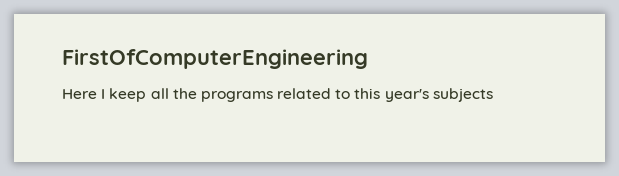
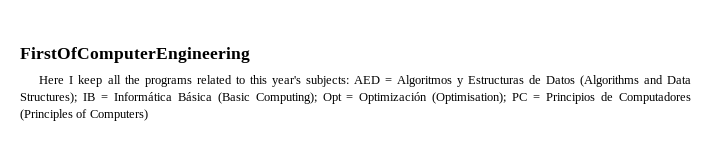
- Here I keep all the programs related to this year's subjects
+ Here I keep all the programs related to this year's subjects: AED = Algoritmos y Estructuras de Datos (Algorithms and Data Structures); IB = Informática Básica (Basic Computing); Opt = Optimización (Optimisation); PC = Principios de Computadores (Principles of Computers)

